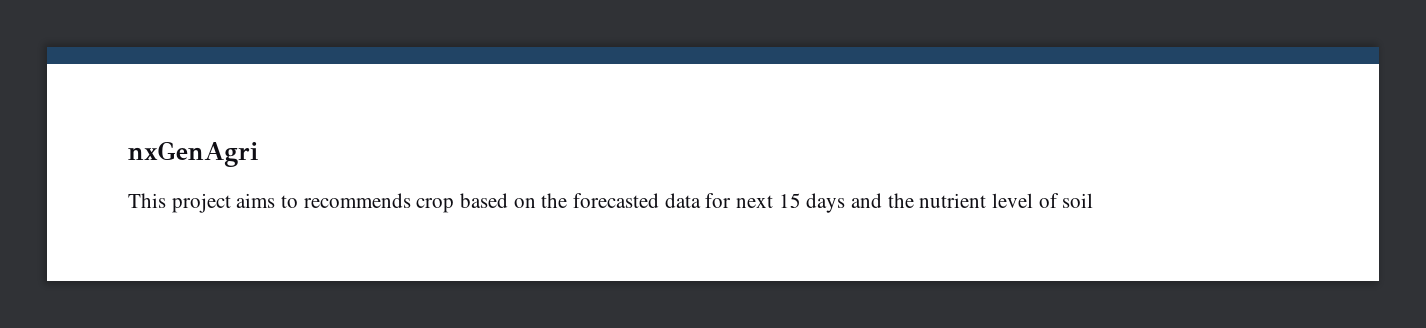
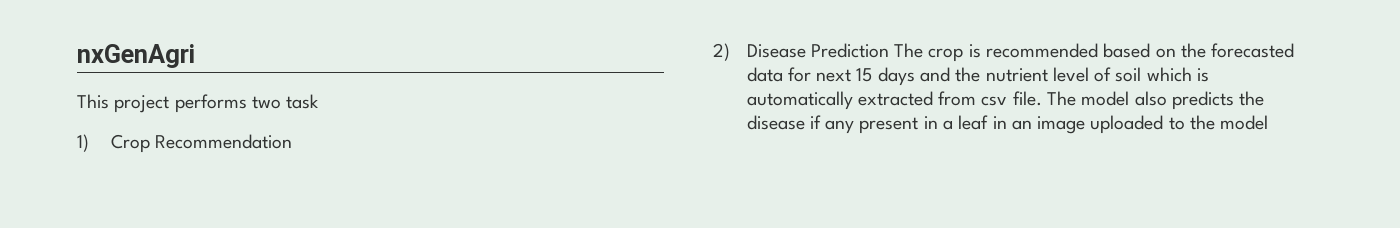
- This project aims to recommends crop based on the forecasted data for next 15 days and the nutrient level of soil
+ This project performs two task
+ 1) Crop Recommendation
+ 2) Disease Prediction The crop is recommended based on the forecasted data for next 15 days and the nutrient level of soil which is automatically extracted from csv file. The model also predicts the disease if any present in a leaf in an image uploaded to the model

